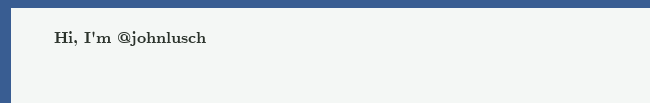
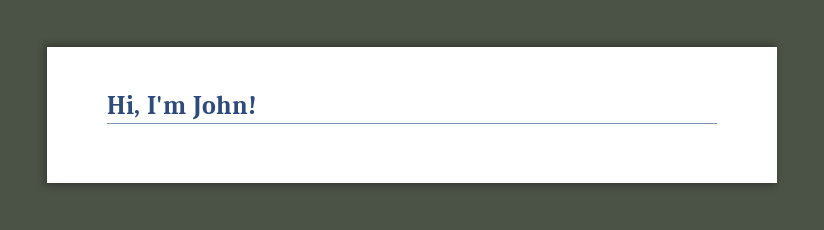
- Hi, I'm @johnlusch
+ Hi, I'm John!

